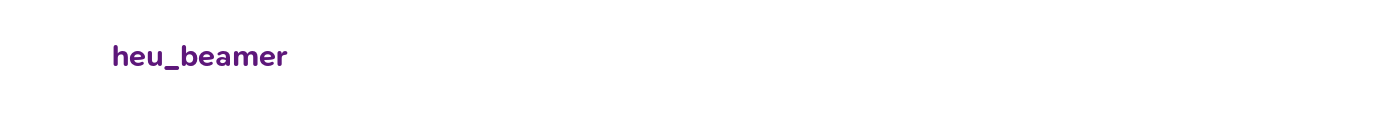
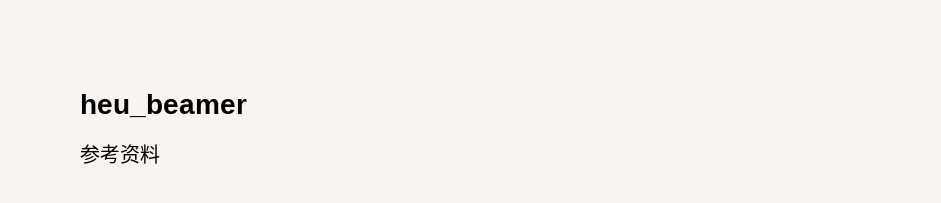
+ 参考资料

